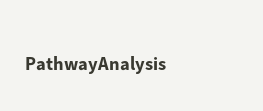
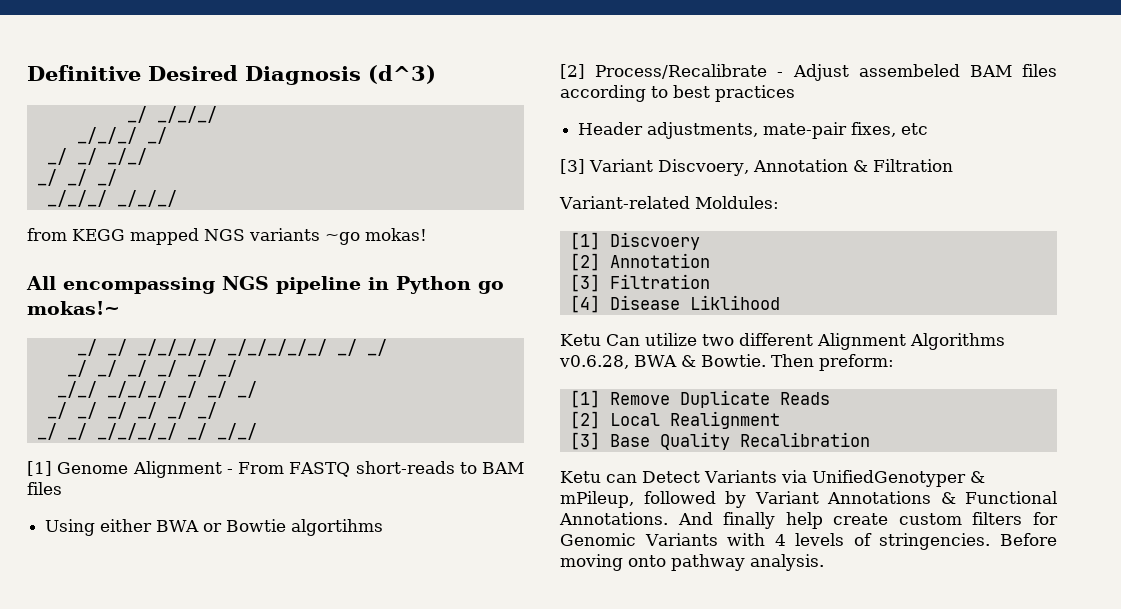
- PathwayAnalysis
+ Definitive Desired Diagnosis (d^3)
+ _/ _/_/_/
+ _/_/_/ _/
+ _/ _/ _/_/
+ _/ _/ _/
+ _/_/_/ _/_/_/
+ from KEGG mapped NGS variants ~go mokas!
+ All encompassing NGS pipeline in Python go mokas!~
+ _/ _/ _/_/_/_/ _/_/_/_/_/ _/ _/
+ _/ _/ _/ _/ _/ _/
+ _/_/ _/_/_/ _/ _/ _/
+ _/ _/ _/ _/ _/ _/
+ _/ _/ _/_/_/_/ _/ _/_/
+ [1] Genome Alignment - From FASTQ short-reads to BAM files
+ Using either BWA or Bowtie algortihms
+ [2] Process/Recalibrate - Adjust assembeled BAM files according to best practices
+ Header adjustments, mate-pair fixes, etc
+ [3] Variant Discvoery, Annotation & Filtration
+ Variant-related Moldules:
+ [1] Discvoery
+ [2] Annotation
+ [3] Filtration
+ [4] Disease Liklihood
+ Ketu Can utilize two different Alignment Algorithms v0.6.28, BWA & Bowtie. Then preform:
+ [1] Remove Duplicate Reads
+ [2] Local Realignment
+ [3] Base Quality Recalibration
+ Ketu can Detect Variants via UnifiedGenotyper & mPileup, followed by Variant Annotations & Functional Annotations. And finally help create custom filters for Genomic Variants with 4 levels of stringencies. Before moving onto pathway analysis.

